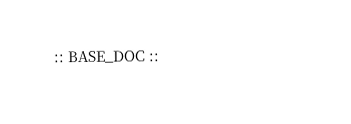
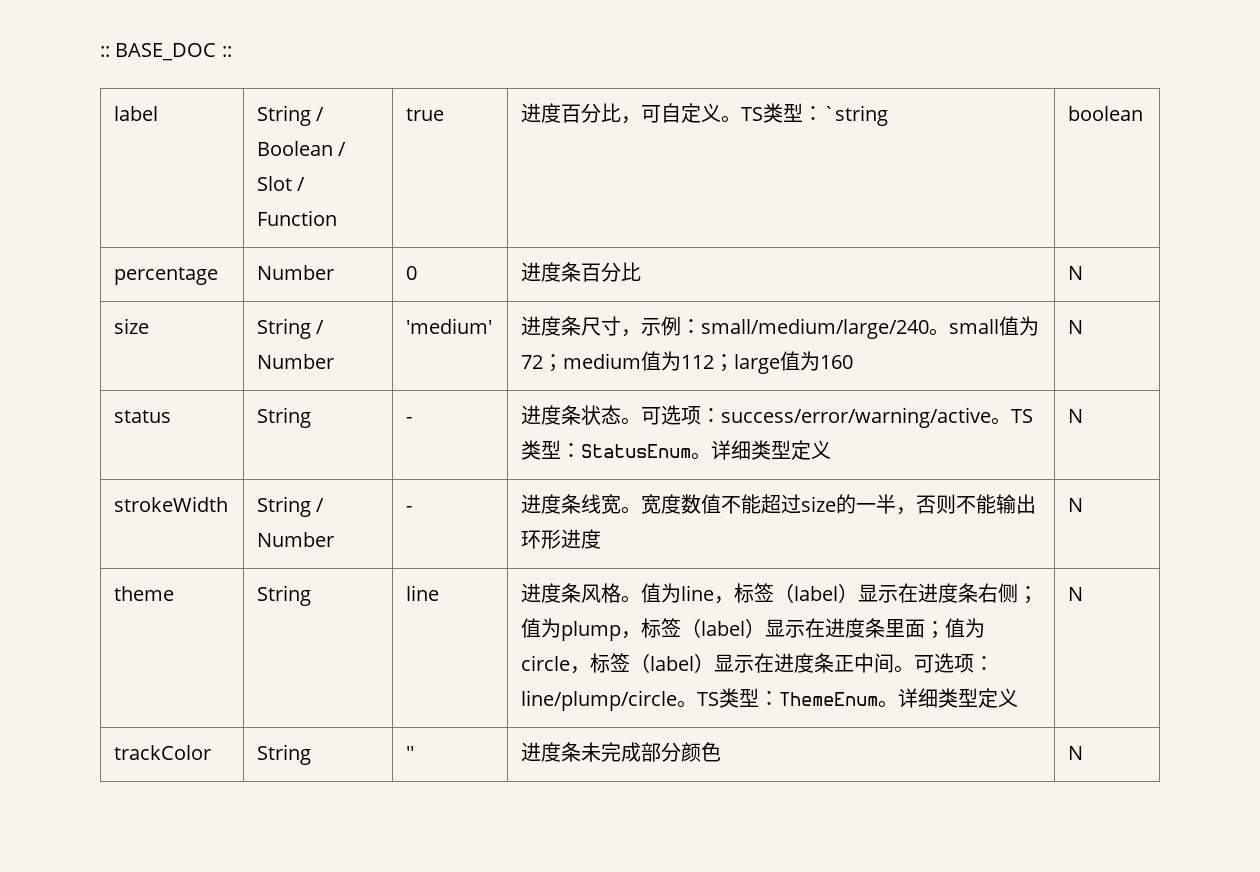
+ label | String / Boolean / Slot / Function | true | 进度百分比，可自定义。TS类型：`string | boolean
+ percentage | Number | 0 | 进度条百分比 | N
+ size | String / Number | 'medium' | 进度条尺寸，示例：small/medium/large/240。small值为72；medium值为112；large值为160 | N
+ status | String | - | 进度条状态。可选项：success/error/warning/active。TS类型：StatusEnum。详细类型定义 | N
+ strokeWidth | String / Number | - | 进度条线宽。宽度数值不能超过size的一半，否则不能输出环形进度 | N
+ theme | String | line | 进度条风格。值为line，标签（label）显示在进度条右侧；值为plump，标签（label）显示在进度条里面；值为circle，标签（label）显示在进度条正中间。可选项：line/plump/circle。TS类型：ThemeEnum。详细类型定义 | N
+ trackColor | String | '' | 进度条未完成部分颜色 | N

